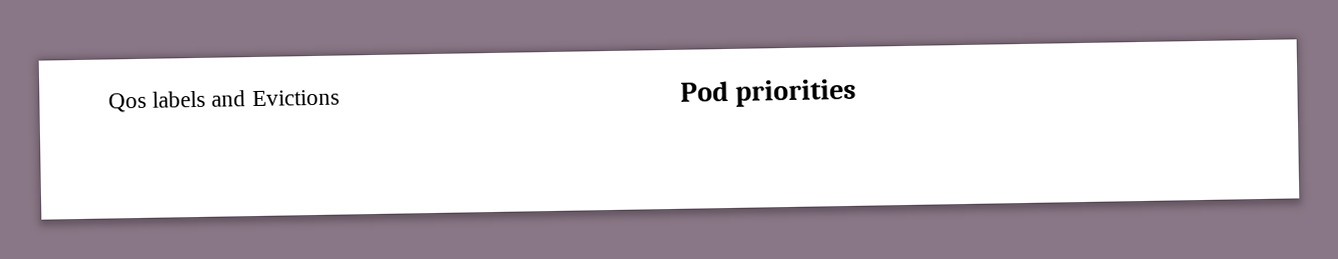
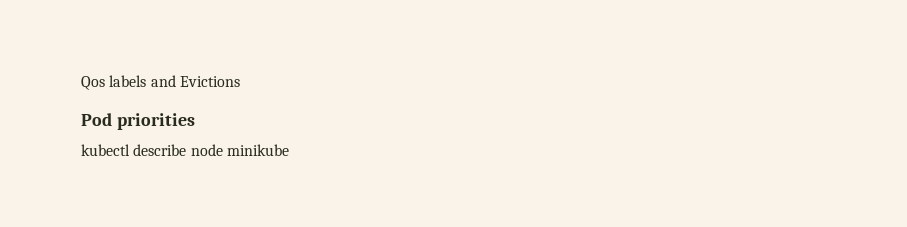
+ kubectl describe node minikube

